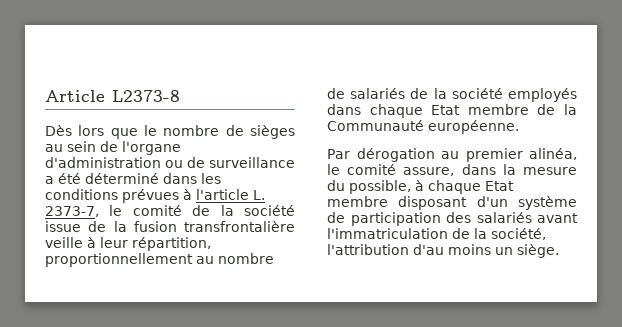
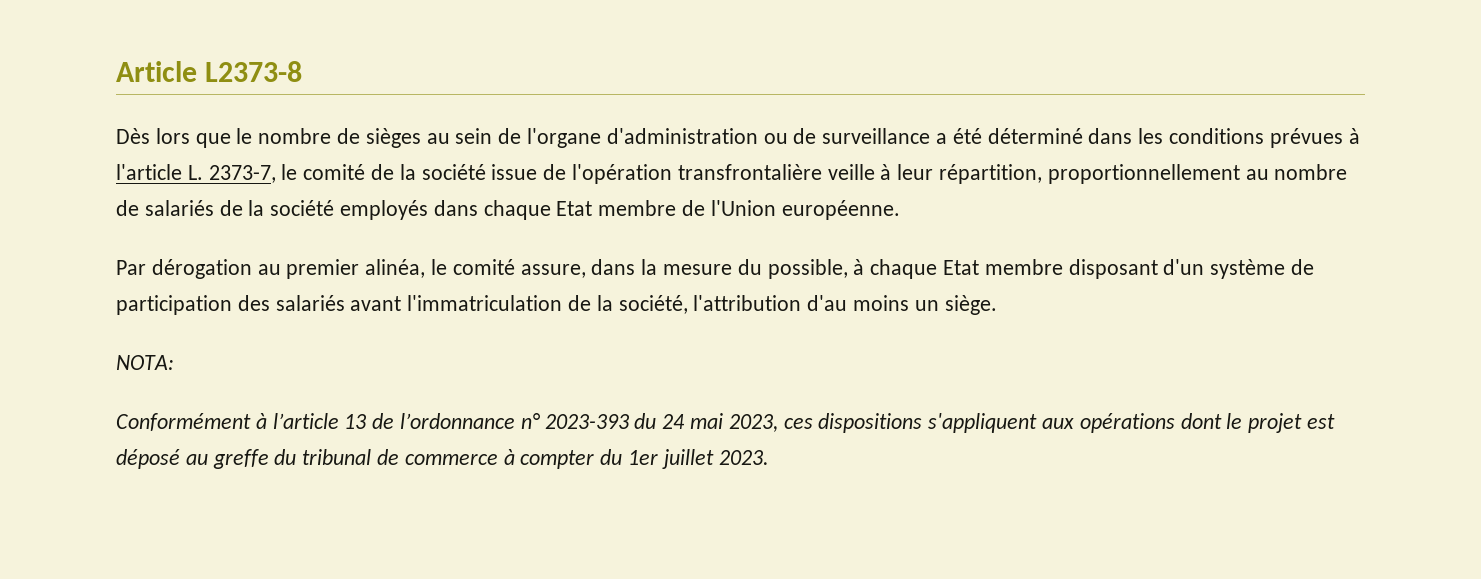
- Dès lors que le nombre de sièges au sein de l'organe d'administration ou de surveillance a été déterminé dans les conditions prévues à l'article L. 2373-7, le comité de la société issue de la fusion transfrontalière veille à leur répartition, proportionnellement au nombre de salariés de la société employés dans chaque Etat membre de la Communauté européenne.
+ Dès lors que le nombre de sièges au sein de l'organe d'administration ou de surveillance a été déterminé dans les conditions prévues à l'article L. 2373-7, le comité de la société issue de l'opération transfrontalière veille à leur répartition, proportionnellement au nombre de salariés de la société employés dans chaque Etat membre de l'Union européenne.
+ NOTA:
+ Conformément à l’article 13 de l’ordonnance n° 2023-393 du 24 mai 2023, ces dispositions s'appliquent aux opérations dont le projet est déposé au greffe du tribunal de commerce à compter du 1er juillet 2023.

